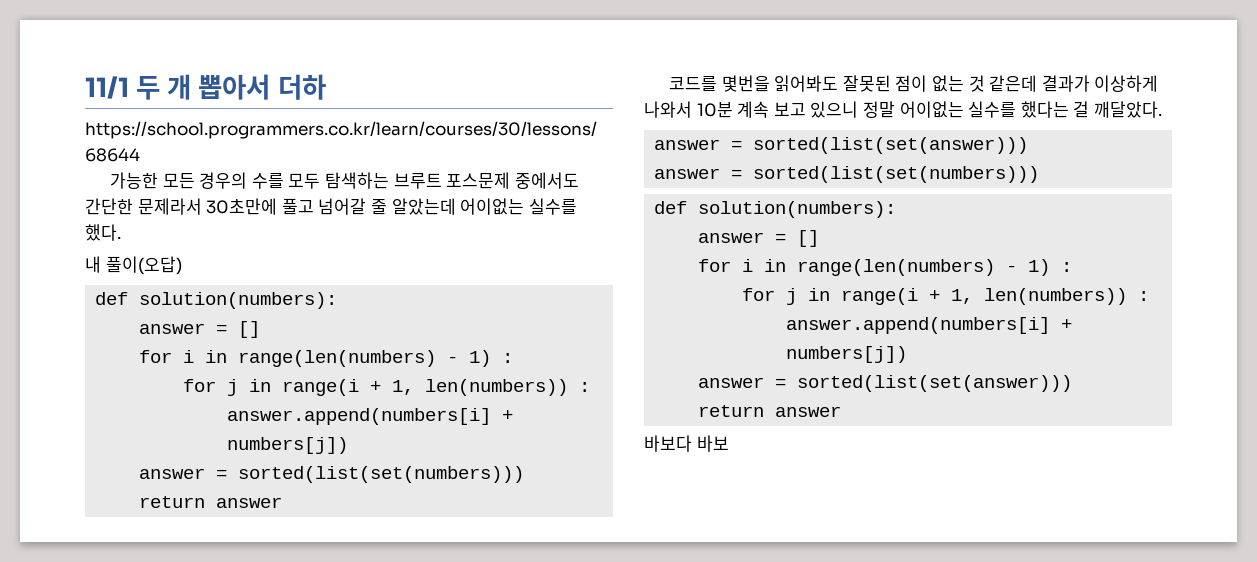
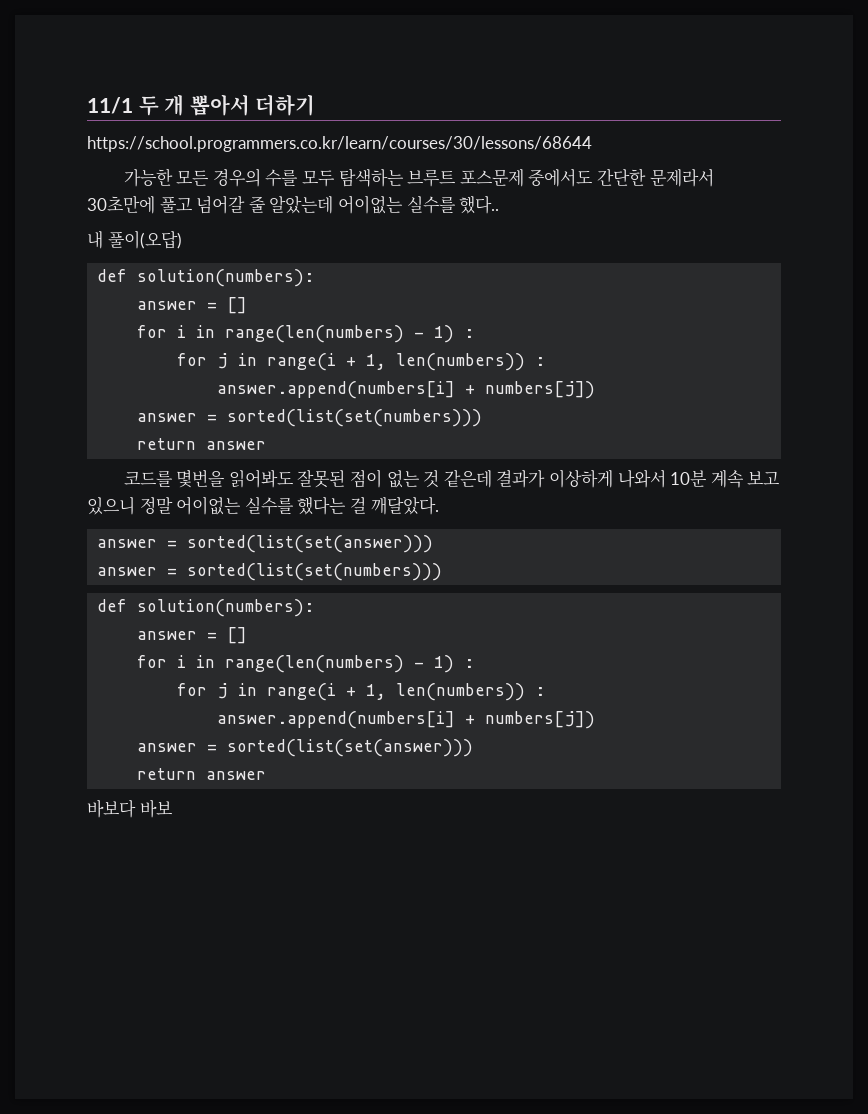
- 11/1 두 개 뽑아서 더하
+ 11/1 두 개 뽑아서 더하기
- 가능한 모든 경우의 수를 모두 탐색하는 브루트 포스문제 중에서도 간단한 문제라서 30초만에 풀고 넘어갈 줄 알았는데 어이없는 실수를 했다.
+ 가능한 모든 경우의 수를 모두 탐색하는 브루트 포스문제 중에서도 간단한 문제라서 30초만에 풀고 넘어갈 줄 알았는데 어이없는 실수를 했다..

